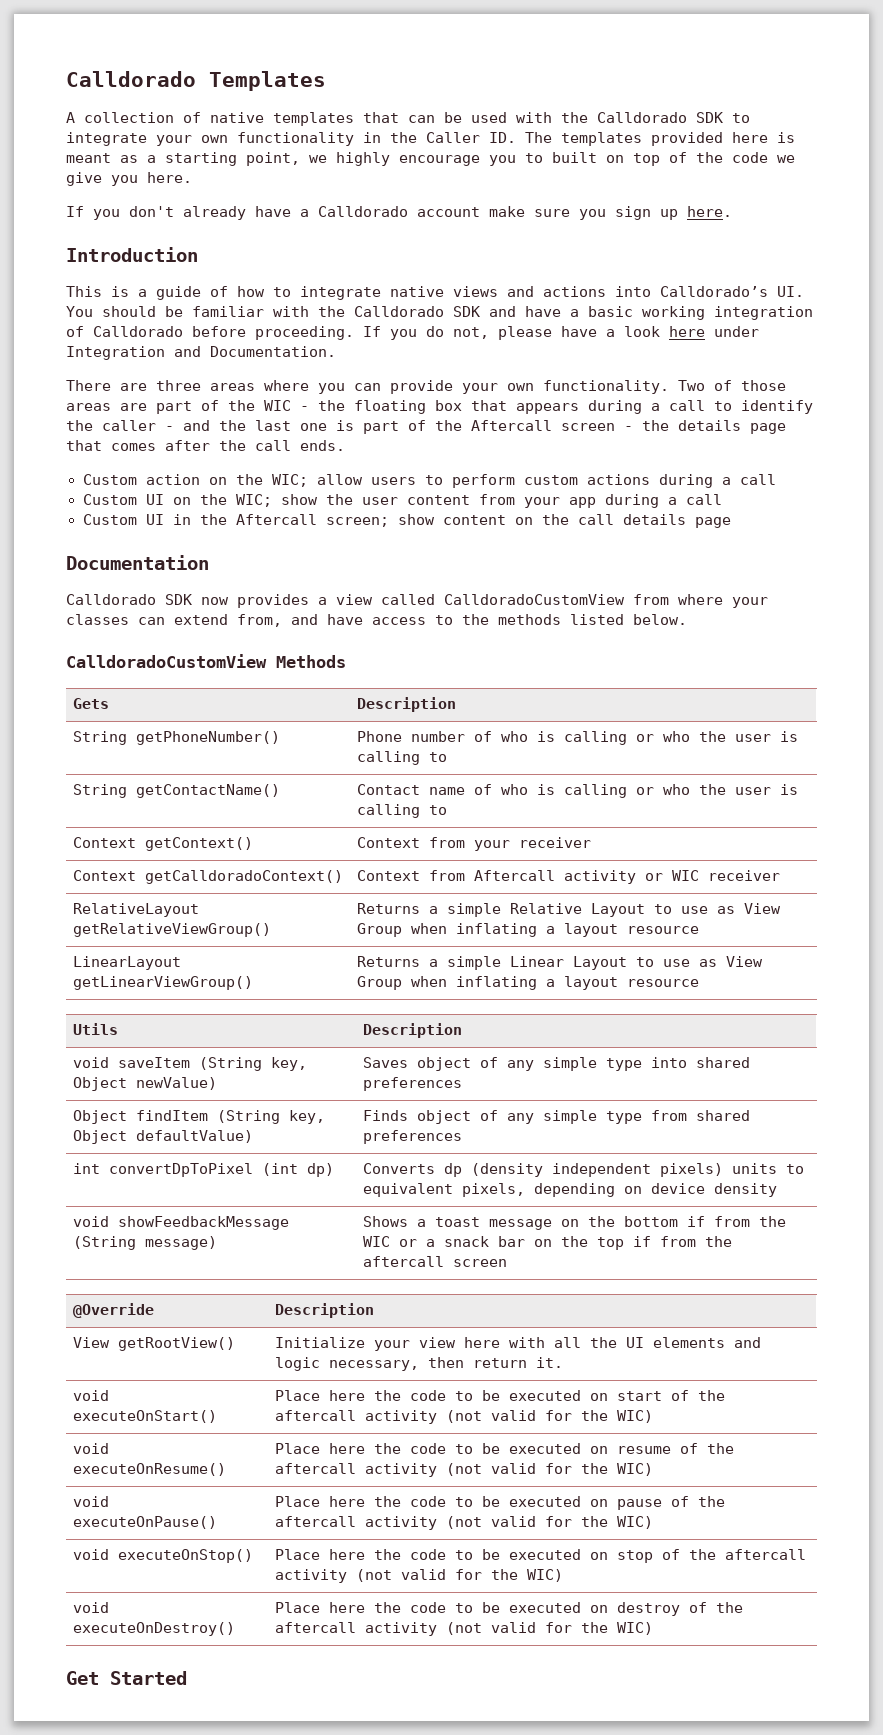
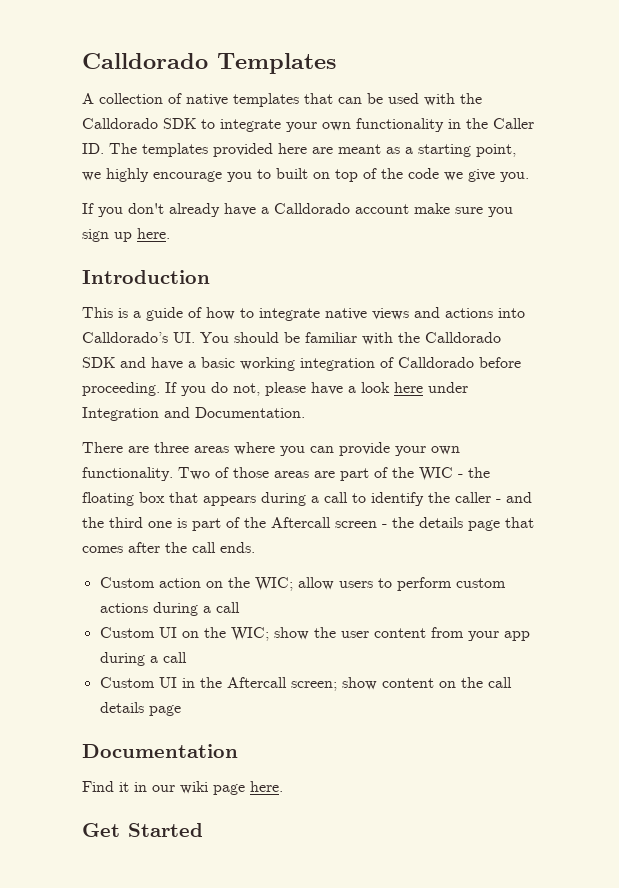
- A collection of native templates that can be used with the Calldorado SDK to integrate your own functionality in the Caller ID. The templates provided here is meant as a starting point, we highly encourage you to built on top of the code we give you here.
+ A collection of native templates that can be used with the Calldorado SDK to integrate your own functionality in the Caller ID. The templates provided here are meant as a starting point, we highly encourage you to built on top of the code we give you.
- Two of those areas are part of the WIC - the floating box that appears during a call to identify the caller - and the last one is part of the Aftercall screen - the details page that comes after the call ends.
+ Two of those areas are part of the WIC - the floating box that appears during a call to identify the caller - and the third one is part of the Aftercall screen - the details page that comes after the call ends.
- Calldorado SDK now provides a view called CalldoradoCustomView from where your classes can extend from, and have access to the methods listed below.
- CalldoradoCustomView Methods
- Gets | Description
- String getPhoneNumber() | Phone number of who is calling or who the user is calling to
- String getContactName() | Contact name of who is calling or who the user is calling to
- Context getContext() | Context from your receiver
- Context getCalldoradoContext() | Context from Aftercall activity or WIC receiver
- RelativeLayout getRelativeViewGroup() | Returns a simple Relative Layout to use as View Group when inflating a layout resource
- LinearLayout getLinearViewGroup() | Returns a simple Linear Layout to use as View Group when inflating a layout resource
- Utils | Description
- void saveItem (String key, Object newValue) | Saves object of any simple type into shared preferences
- Object findItem (String key, Object defaultValue) | Finds object of any simple type from shared preferences
- int convertDpToPixel (int dp) | Converts dp (density independent pixels) units to equivalent pixels, depending on device density
- void showFeedbackMessage (String message) | Shows a toast message on the bottom if from the WIC or a snack bar on the top if from the aftercall screen
- @Override | Description
- View getRootView() | Initialize your view here with all the UI elements and logic necessary, then return it.
- void executeOnStart() | Place here the code to be executed on start of the aftercall activity (not valid for the WIC)
- void executeOnResume() | Place here the code to be executed on resume of the aftercall activity (not valid for the WIC)
- void executeOnPause() | Place here the code to be executed on pause of the aftercall activity (not valid for the WIC)
- void executeOnStop() | Place here the code to be executed on stop of the aftercall activity (not valid for the WIC)
- void executeOnDestroy() | Place here the code to be executed on destroy of the aftercall activity (not valid for the WIC)
+ Find it in our wiki page here.

